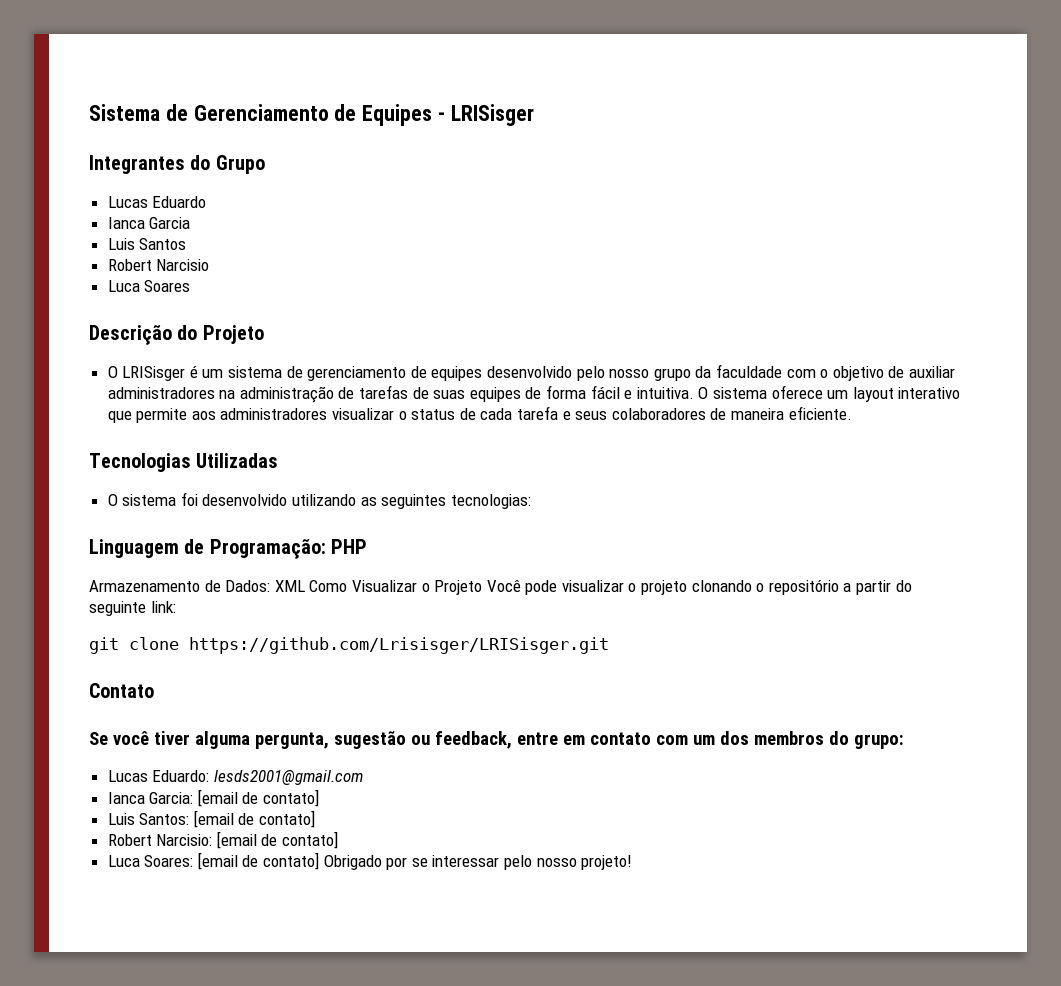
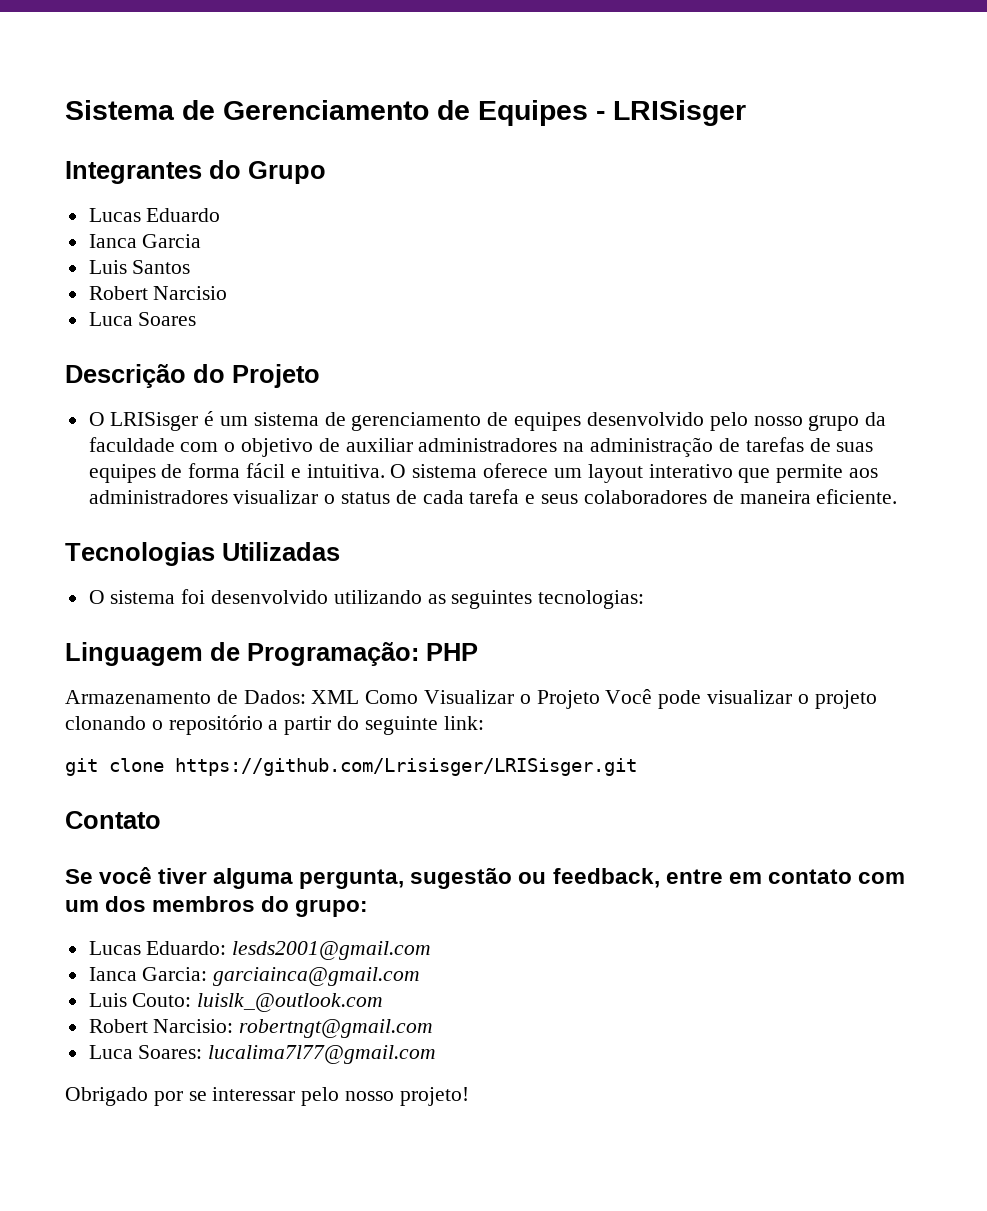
- Ianca Garcia: [email de contato]
- Luis Santos: [email de contato]
+ Ianca Garcia: garciainca@gmail.com
+ Luis Couto: luislk_@outlook.com
- Robert Narcisio: [email de contato]
+ Robert Narcisio: robertngt@gmail.com
- Luca Soares: [email de contato] Obrigado por se interessar pelo nosso projeto!
+ Luca Soares: lucalima7l77@gmail.com
+ Obrigado por se interessar pelo nosso projeto!

